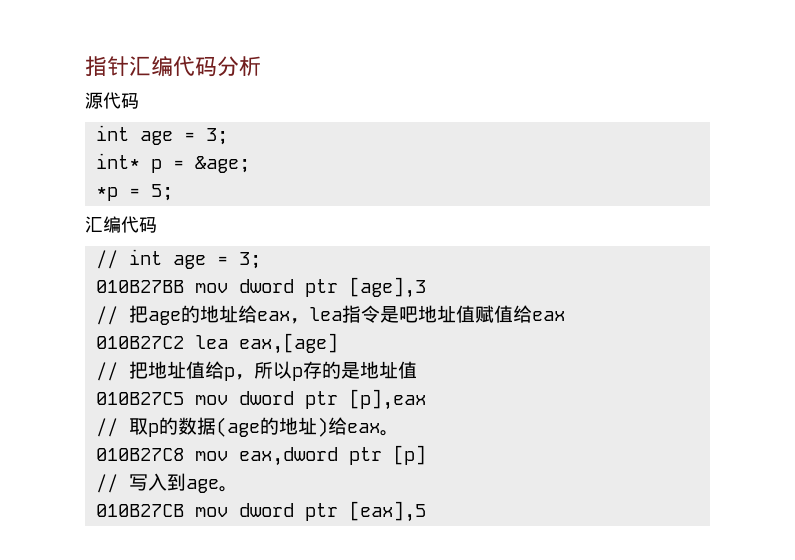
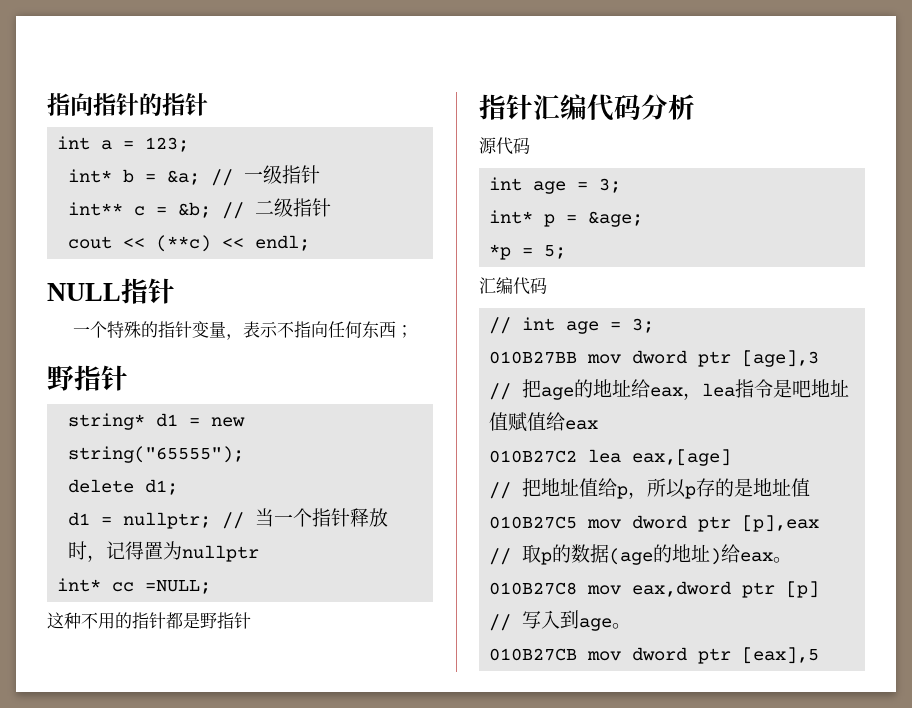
+ 指向指针的指针
+ int a = 123;
+ int* b = &a; // 一级指针
+ int** c = &b; // 二级指针
+ cout << (**c) << endl;
+ NULL指针
+ 一个特殊的指针变量，表示不指向任何东西；
+ 野指针
+ string* d1 = new string("65555");
+ delete d1;
+ d1 = nullptr; // 当一个指针释放时，记得置为nullptr
+ int* cc =NULL;
+ 这种不用的指针都是野指针

